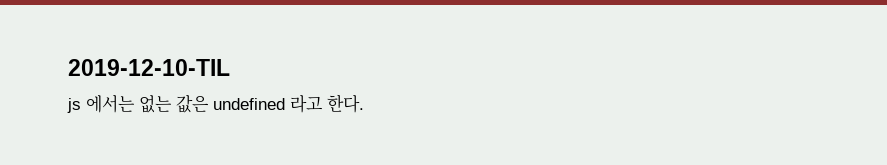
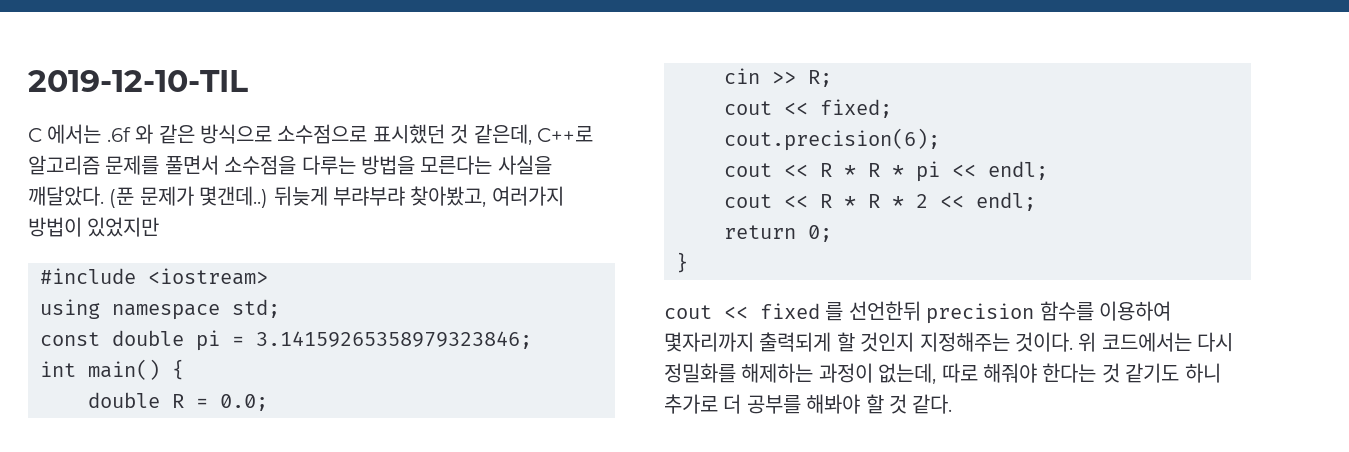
- js 에서는 없는 값은 undefined 라고 한다.
+ C 에서는 .6f 와 같은 방식으로 소수점으로 표시했던 것 같은데, C++로 알고리즘 문제를 풀면서 소수점을 다루는 방법을 모른다는 사실을 깨달았다. (푼 문제가 몇갠데..) 뒤늦게 부랴부랴 찾아봤고, 여러가지 방법이 있었지만
+ #include <iostream>
+ using namespace std;
+ const double pi = 3.14159265358979323846;
+ int main() {
+ double R = 0.0;
+ cin >> R;
+ cout << fixed;
+ cout.precision(6);
+ cout << R * R * pi << endl;
+ cout << R * R * 2 << endl;
+ return 0;
+ }
+ cout << fixed 를 선언한뒤 precision 함수를 이용하여 몇자리까지 출력되게 할 것인지 지정해주는 것이다. 위 코드에서는 다시 정밀화를 해제하는 과정이 없는데, 따로 해줘야 한다는 것 같기도 하니 추가로 더 공부를 해봐야 할 것 같다.

